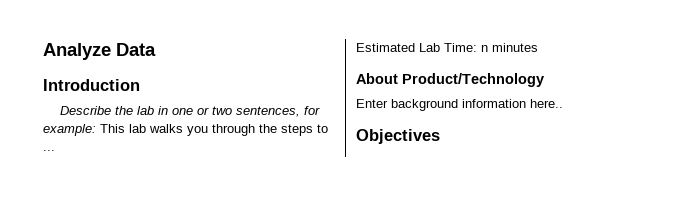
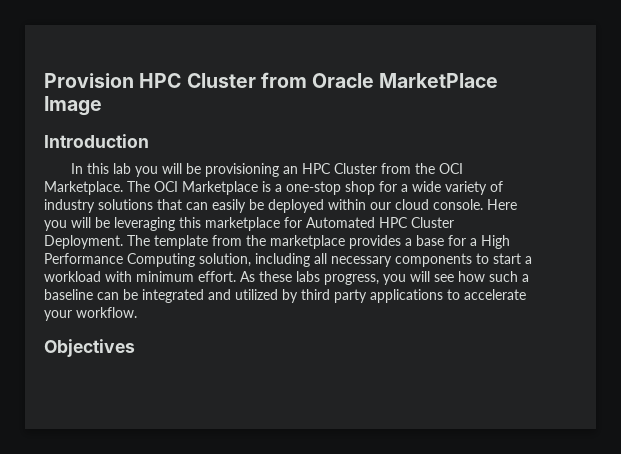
- Analyze Data
+ Provision HPC Cluster from Oracle MarketPlace Image
  Introduction
- Describe the lab in one or two sentences, for example: This lab walks you through the steps to ...
- Estimated Lab Time: n minutes
- About Product/Technology
- Enter background information here..
+ In this lab you will be provisioning an HPC Cluster from the OCI Marketplace. The OCI Marketplace is a one-stop shop for a wide variety of industry solutions that can easily be deployed within our cloud console. Here you will be leveraging this marketplace for Automated HPC Cluster Deployment. The template from the marketplace provides a base for a High Performance Computing solution, including all necessary components to start a workload with minimum effort. As these labs progress, you will see how such a baseline can be integrated and utilized by third party applications to accelerate your workflow.

